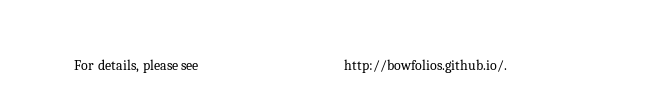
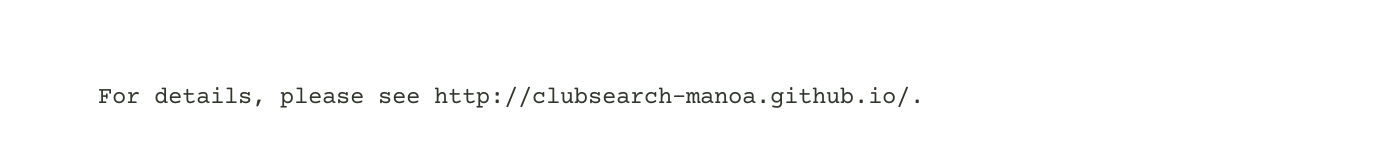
- For details, please see http://bowfolios.github.io/.
+ For details, please see http://clubsearch-manoa.github.io/.

